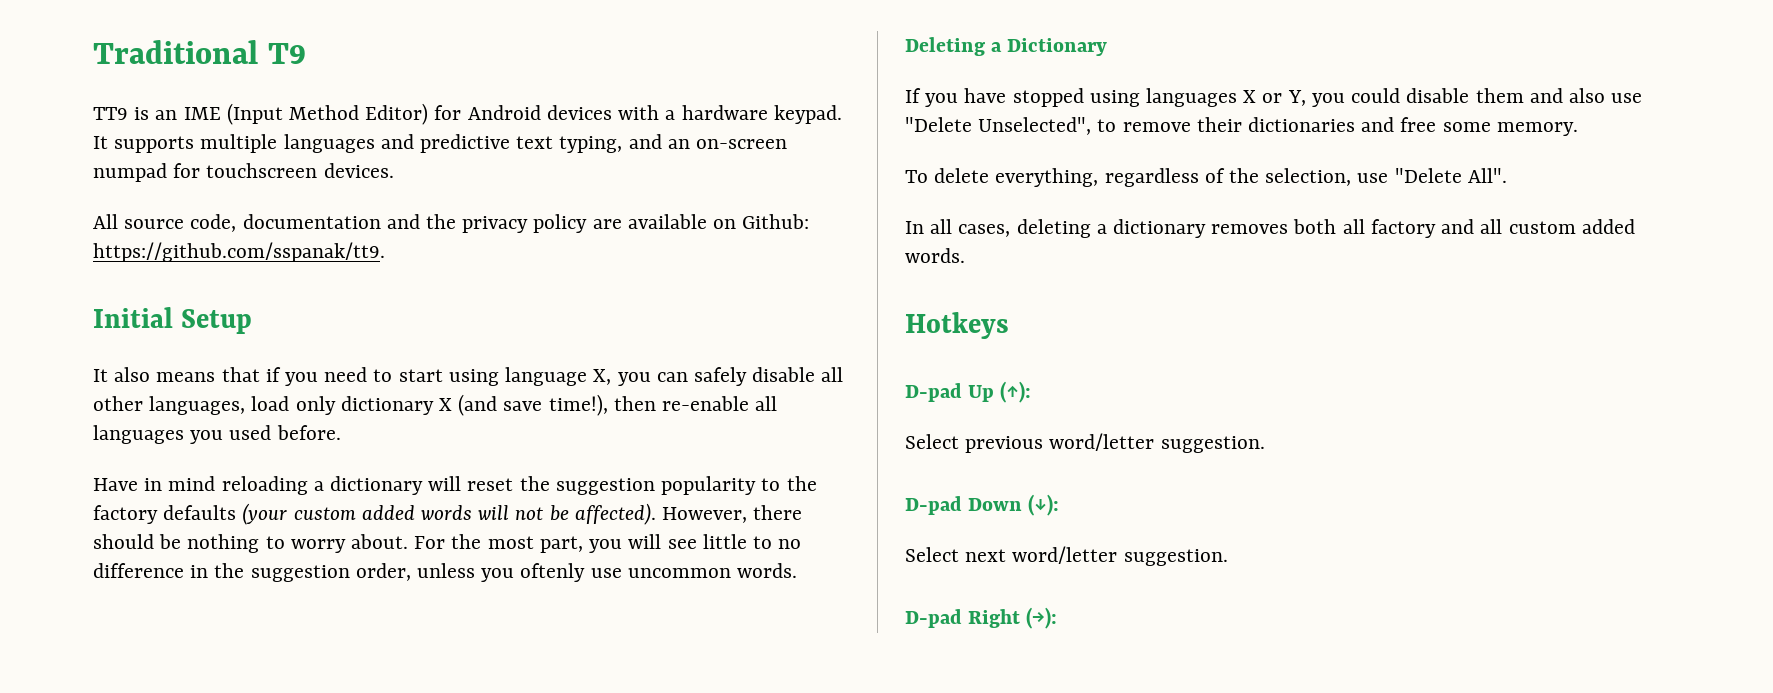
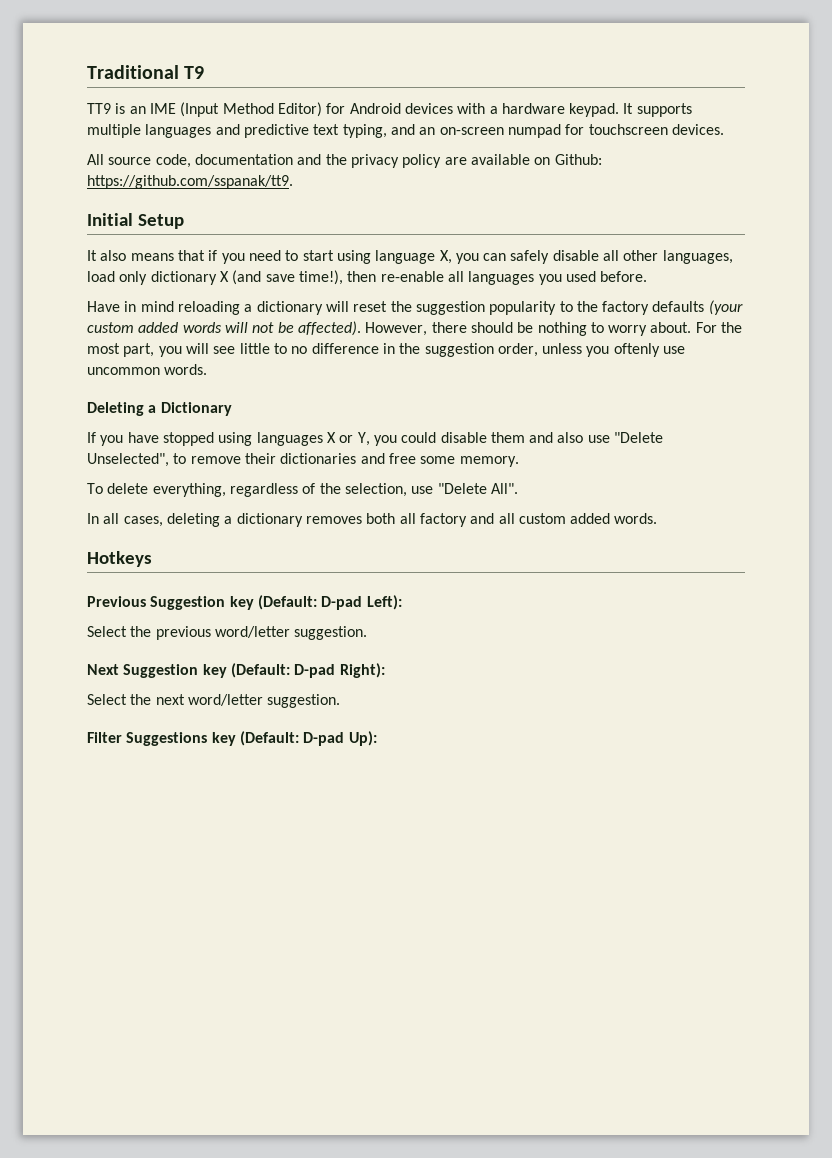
- D-pad Up (↑):
- Select previous word/letter suggestion.
+ Previous Suggestion key (Default: D-pad Left):
+ Select the previous word/letter suggestion.
- D-pad Down (↓):
- Select next word/letter suggestion.
+ Next Suggestion key (Default: D-pad Right):
+ Select the next word/letter suggestion.
- D-pad Right (→):
+ Filter Suggestions key (Default: D-pad Up):

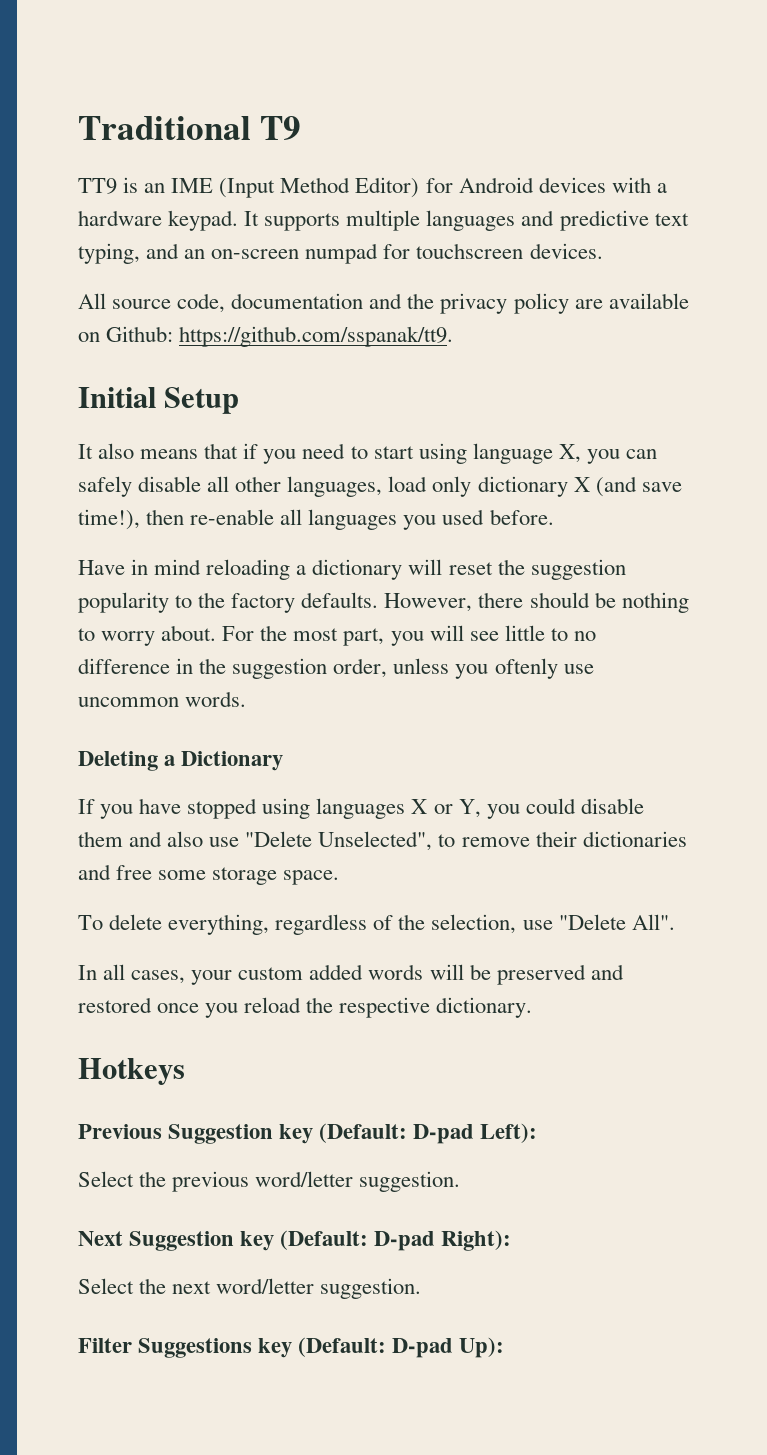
- Have in mind reloading a dictionary will reset the suggestion popularity to the factory defaults (your custom added words will not be affected).
+ Have in mind reloading a dictionary will reset the suggestion popularity to the factory defaults.
- If you have stopped using languages X or Y, you could disable them and also use "Delete Unselected", to remove their dictionaries and free some memory.
+ If you have stopped using languages X or Y, you could disable them and also use "Delete Unselected", to remove their dictionaries and free some storage space.
- In all cases, deleting a dictionary removes both all factory and all custom added words.
+ In all cases, your custom added words will be preserved and restored once you reload the respective dictionary.

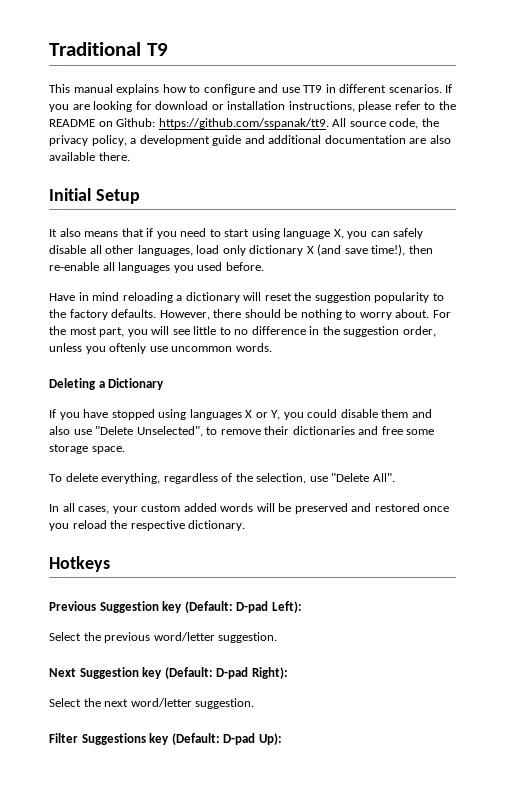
- TT9 is an IME (Input Method Editor) for Android devices with a hardware keypad. It supports multiple languages and predictive text typing, and an on-screen numpad for touchscreen devices.
- All source code, documentation and the privacy policy are available on Github: https://github.com/sspanak/tt9.
+ This manual explains how to configure and use TT9 in different scenarios. If you are looking for download or installation instructions, please refer to the README on Github: https://github.com/sspanak/tt9. All source code, the privacy policy, a development guide and additional documentation are also available there.

